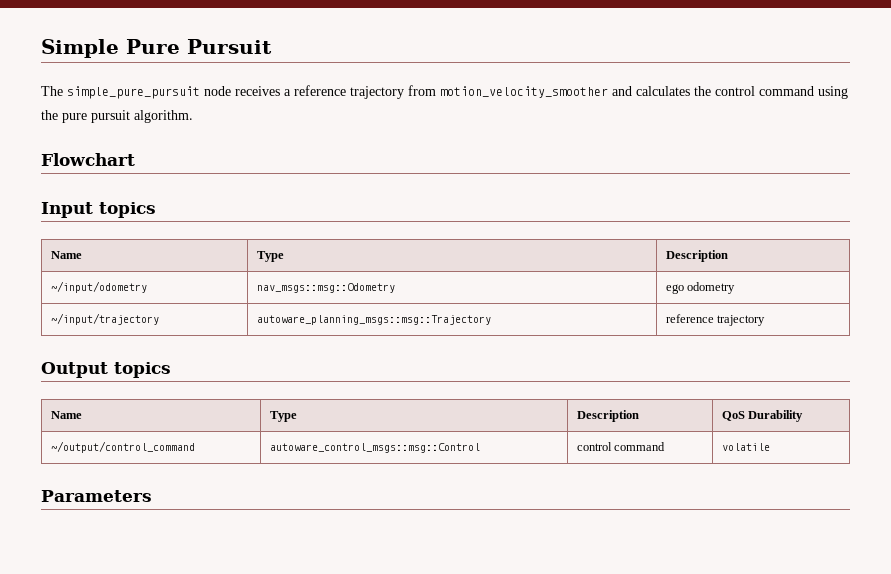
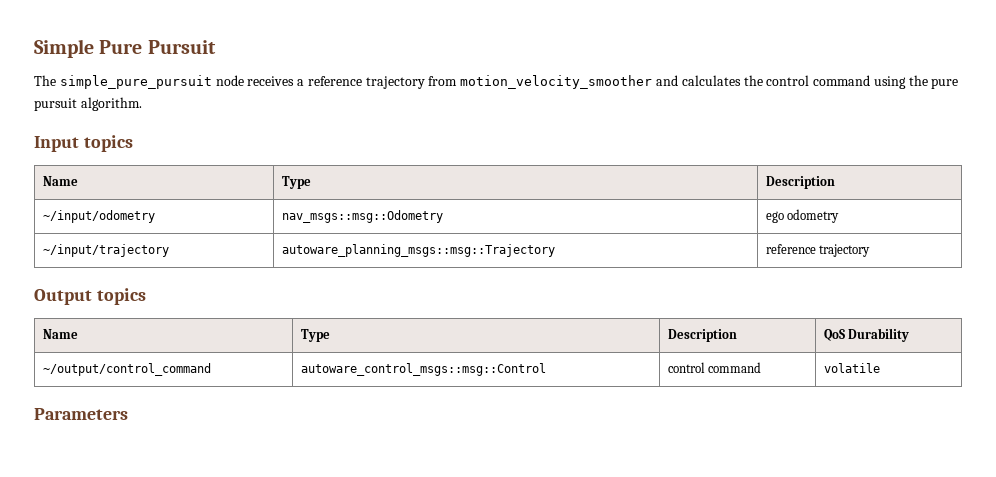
- Flowchart

